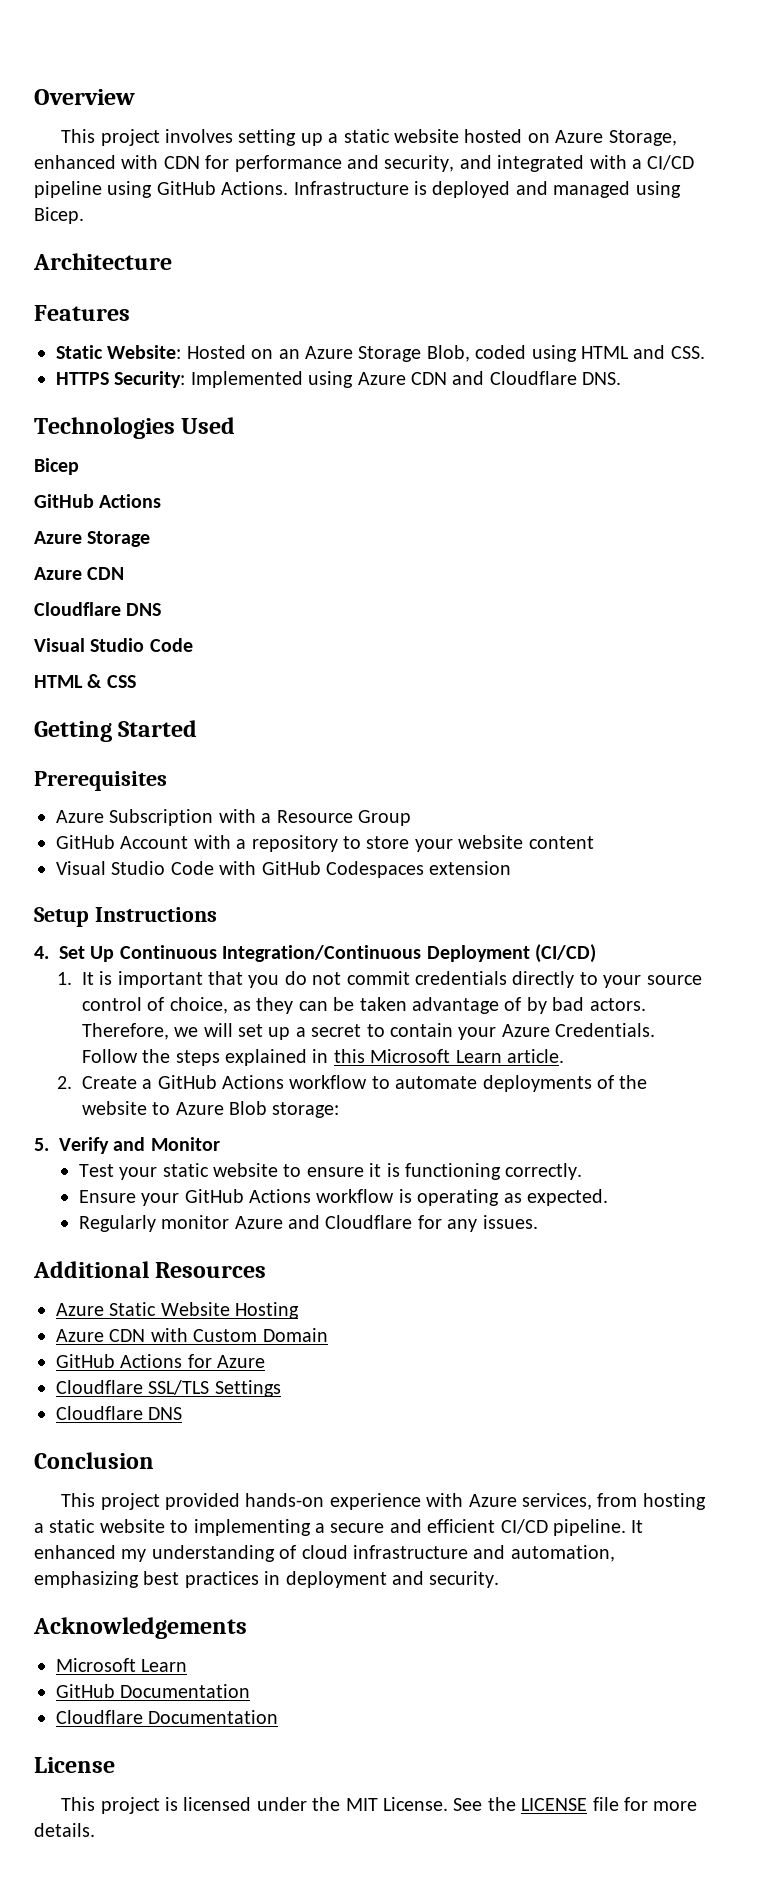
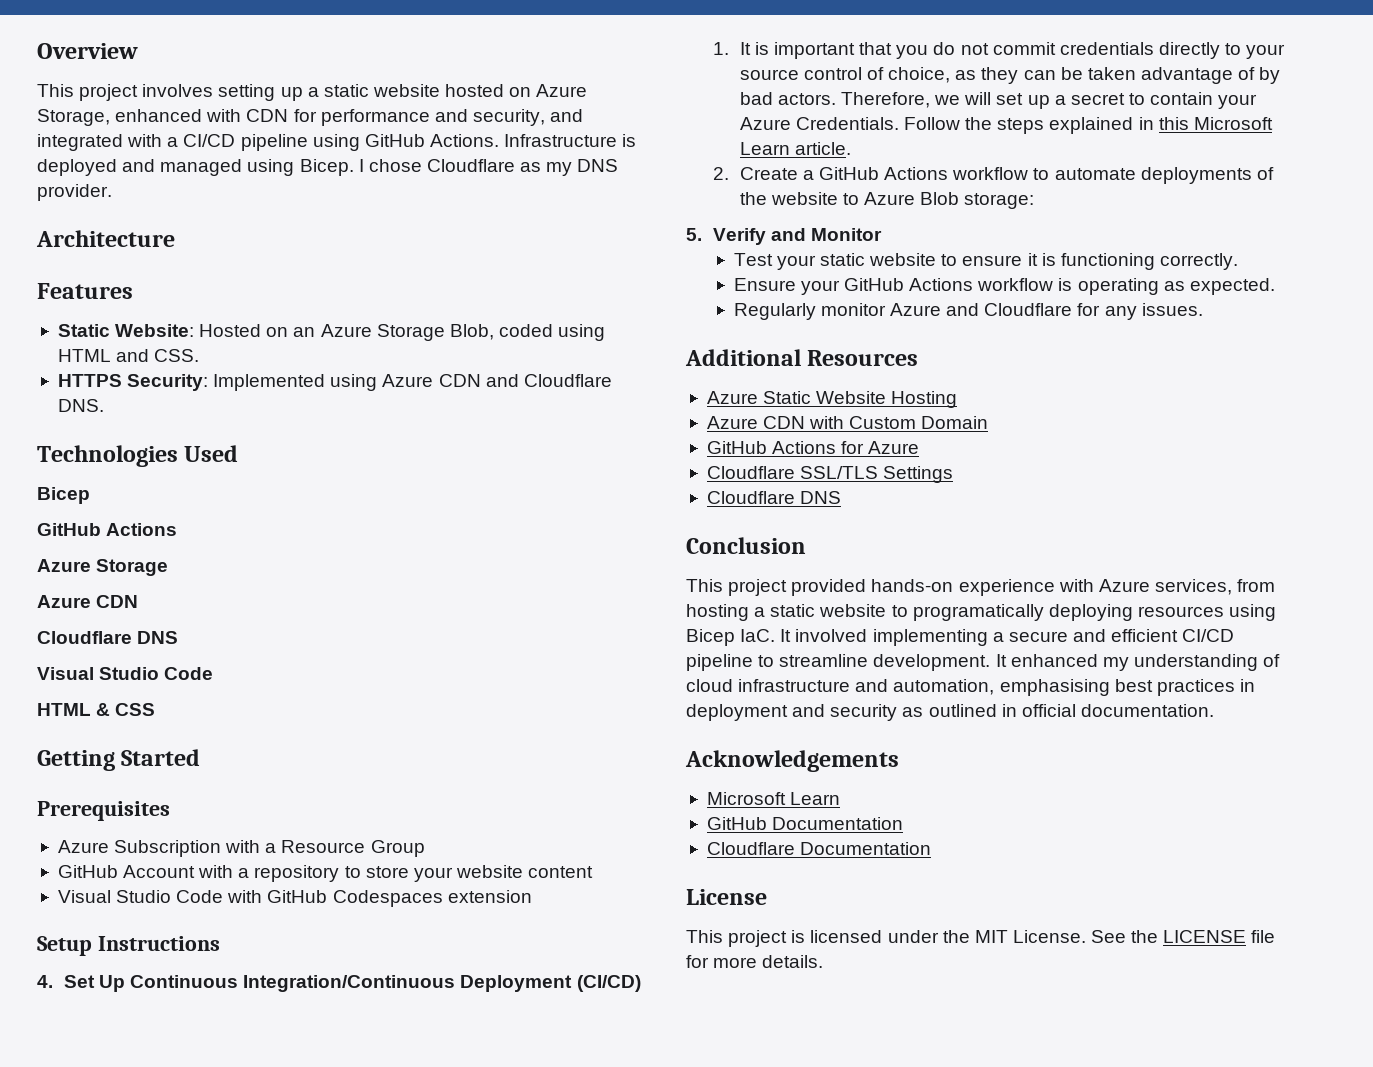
+ I chose Cloudflare as my DNS provider.
- This project provided hands-on experience with Azure services, from hosting a static website to implementing a secure and efficient CI/CD pipeline.
+ This project provided hands-on experience with Azure services, from hosting a static website to programatically deploying resources using Bicep IaC. It involved implementing a secure and efficient CI/CD pipeline to streamline development.
- It enhanced my understanding of cloud infrastructure and automation, emphasizing best practices in deployment and security.
+ It enhanced my understanding of cloud infrastructure and automation, emphasising best practices in deployment and security as outlined in official documentation.

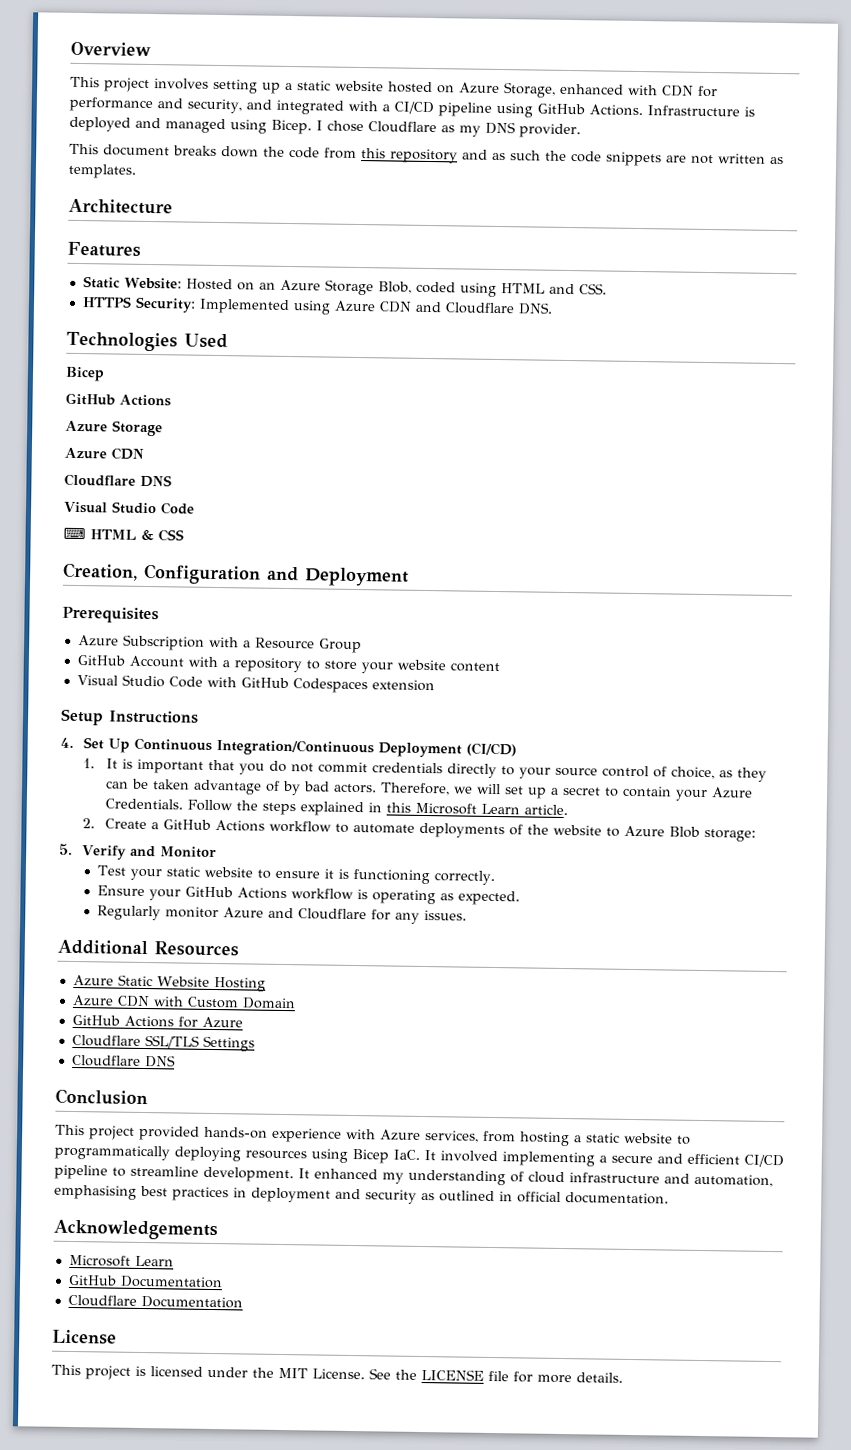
+ This document breaks down the code from this repository and as such the code snippets are not written as templates.
- HTML & CSS
+ ⌨ HTML & CSS
- Getting Started
+ Creation, Configuration and Deployment
- This project provided hands-on experience with Azure services, from hosting a static website to programatically deploying resources using Bicep IaC. It involved implementing a secure and efficient CI/CD pipeline to streamline development.
+ This project provided hands-on experience with Azure services, from hosting a static website to programmatically deploying resources using Bicep IaC. It involved implementing a secure and efficient CI/CD pipeline to streamline development.

